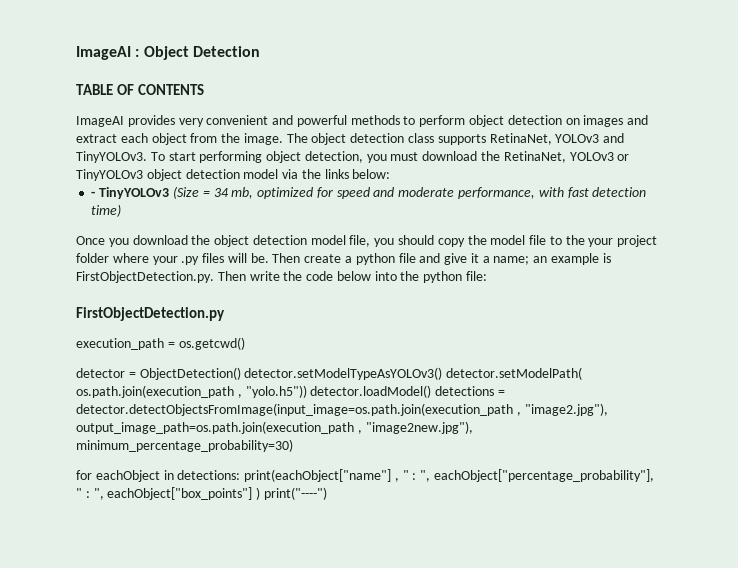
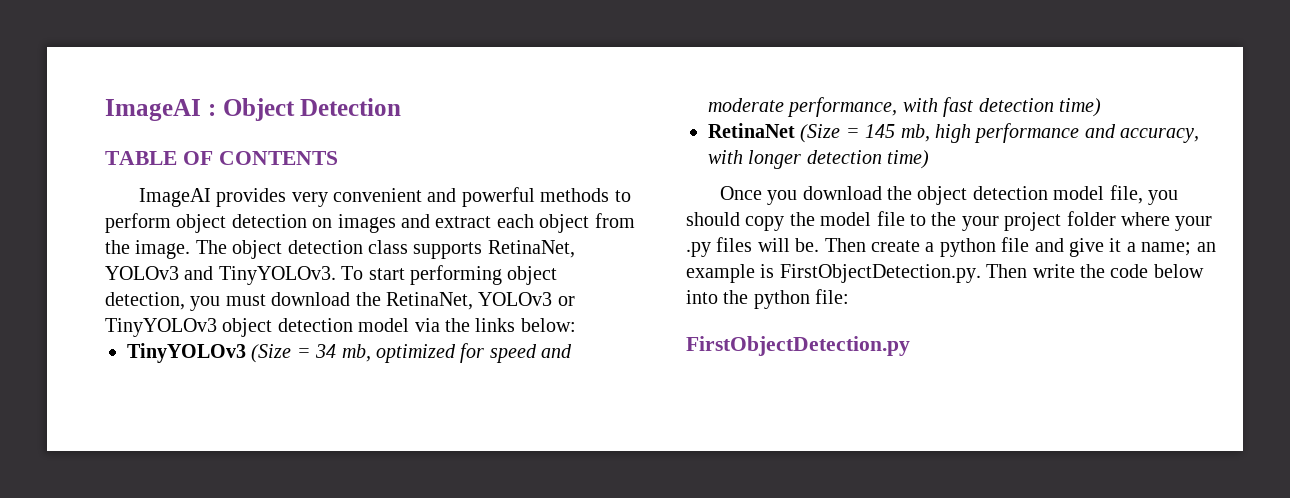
- - TinyYOLOv3 (Size = 34 mb, optimized for speed and moderate performance, with fast detection time)
+ TinyYOLOv3 (Size = 34 mb, optimized for speed and moderate performance, with fast detection time)
+ RetinaNet (Size = 145 mb, high performance and accuracy, with longer detection time)
- execution_path = os.getcwd()
- detector = ObjectDetection() detector.setModelTypeAsYOLOv3() detector.setModelPath( os.path.join(execution_path , "yolo.h5")) detector.loadModel() detections = detector.detectObjectsFromImage(input_image=os.path.join(execution_path , "image2.jpg"), output_image_path=os.path.join(execution_path , "image2new.jpg"), minimum_percentage_probability=30)
- for eachObject in detections: print(eachObject["name"] , " : ", eachObject["percentage_probability"], " : ", eachObject["box_points"] ) print("----")

